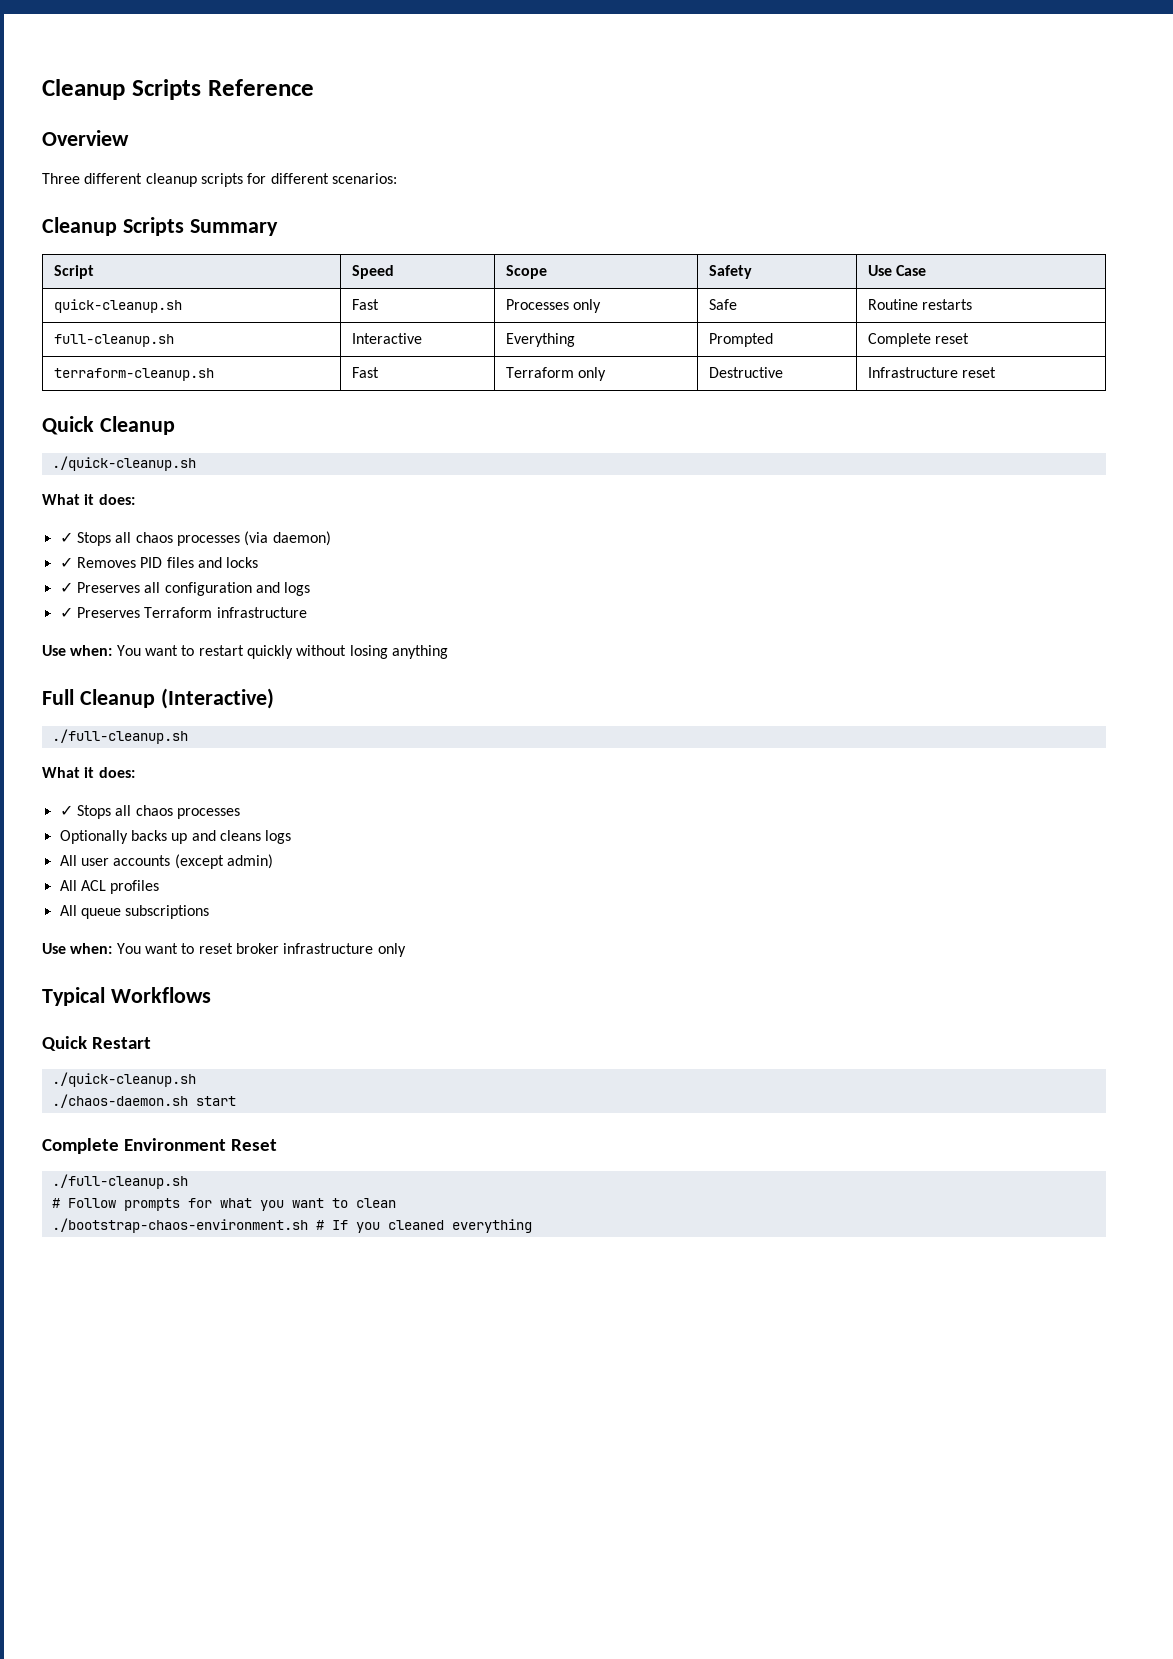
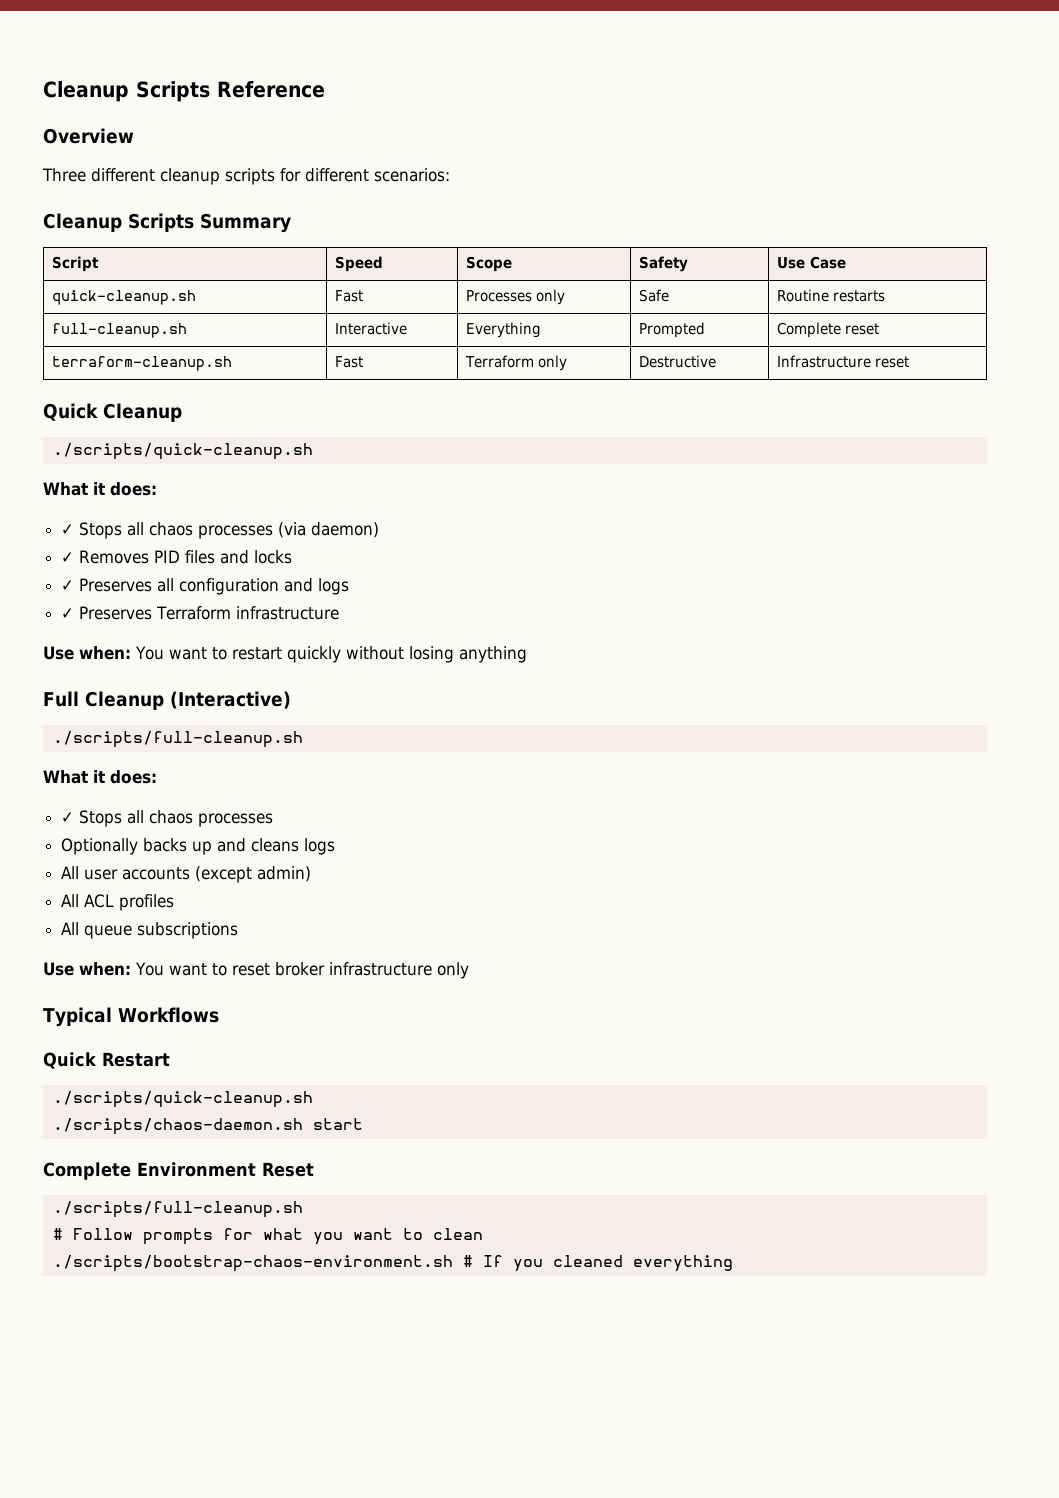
  Quick Cleanup
- ./quick-cleanup.sh
+ ./scripts/quick-cleanup.sh
  Full Cleanup (Interactive)
- ./full-cleanup.sh
+ ./scripts/full-cleanup.sh
  Quick Restart
- ./quick-cleanup.sh
- ./chaos-daemon.sh start
+ ./scripts/quick-cleanup.sh
+ ./scripts/chaos-daemon.sh start
  Complete Environment Reset
- ./full-cleanup.sh
+ ./scripts/full-cleanup.sh
- ./bootstrap-chaos-environment.sh # If you cleaned everything
+ ./scripts/bootstrap-chaos-environment.sh # If you cleaned everything

